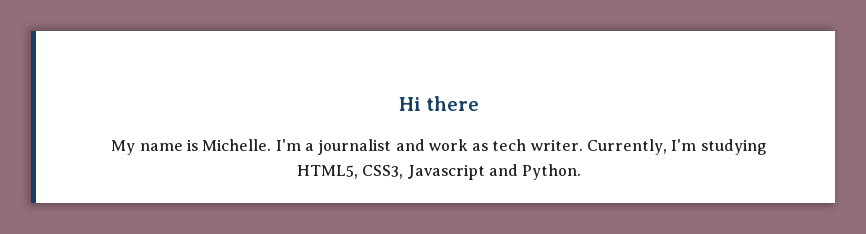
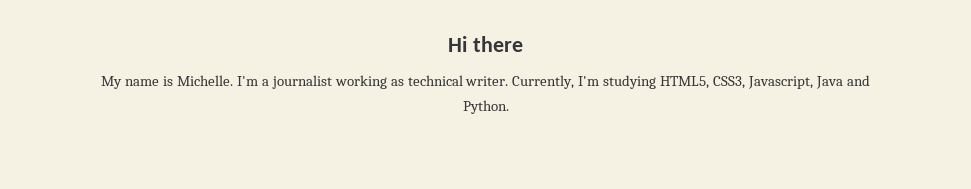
- I'm a journalist and work as tech writer.
+ I'm a journalist working as technical writer.
- Currently, I'm studying HTML5, CSS3, Javascript and Python.
+ Currently, I'm studying HTML5, CSS3, Javascript, Java and Python.

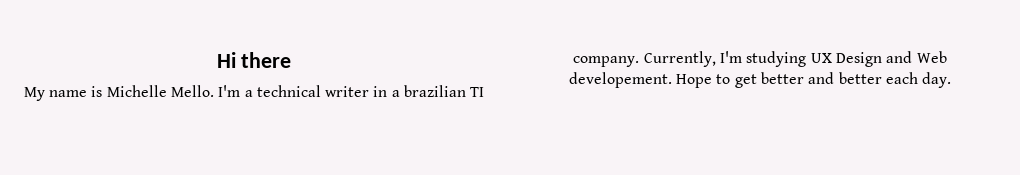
- My name is Michelle. I'm a journalist working as technical writer. Currently, I'm studying HTML5, CSS3, Javascript, Java and Python.
+ My name is Michelle Mello. I'm a technical writer in a brazilian TI company. Currently, I'm studying UX Design and Web developement. Hope to get better and better each day.

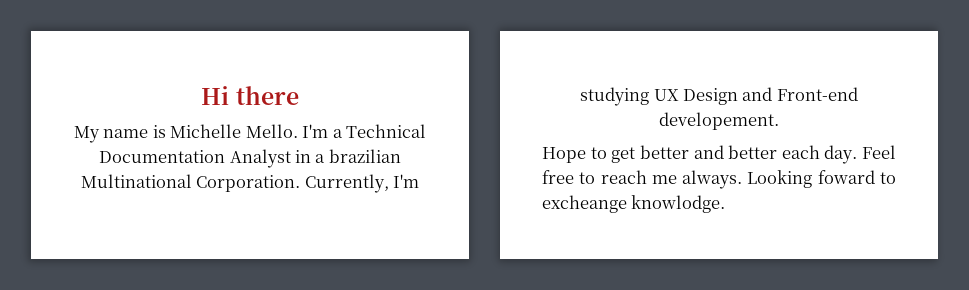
- I'm a technical writer in a brazilian TI company.
+ I'm a Technical Documentation Analyst in a brazilian Multinational Corporation.
- Currently, I'm studying UX Design and Web developement. Hope to get better and better each day.
+ Currently, I'm studying UX Design and Front-end developement.
+ Hope to get better and better each day.
+ Feel free to reach me always. Looking foward to excheange knowlodge.

